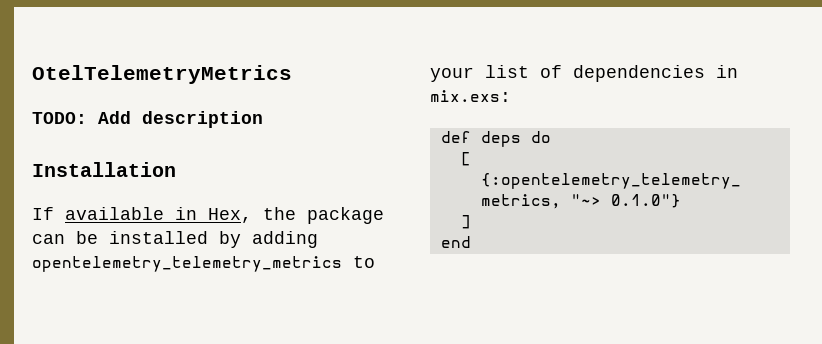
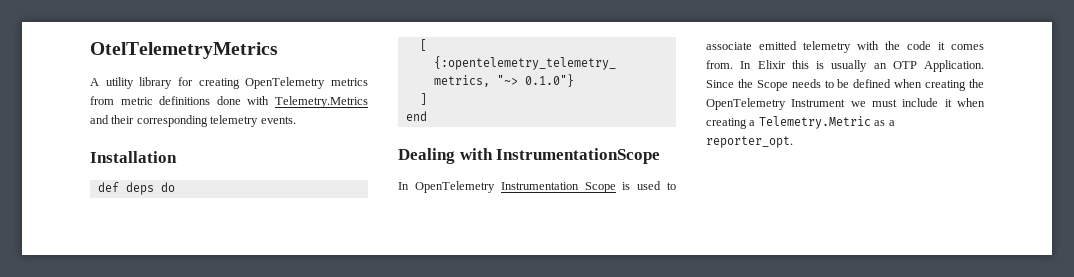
- TODO: Add description
+ A utility library for creating OpenTelemetry metrics from metric definitions done with Telemetry.Metrics and their corresponding telemetry events.
  Installation
- If available in Hex, the package can be installed by adding opentelemetry_telemetry_metrics to your list of dependencies in mix.exs:
+ Dealing with InstrumentationScope
+ In OpenTelemetry Instrumentation Scope is used to associate emitted telemetry with the code it comes from. In Elixir this is usually an OTP Application. Since the Scope needs to be defined when creating the OpenTelemetry Instrument we must include it when creating a Telemetry.Metric as a reporter_opt.

